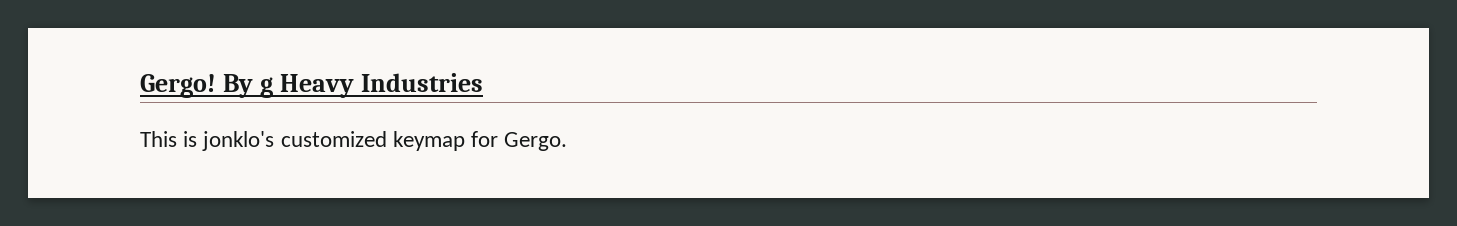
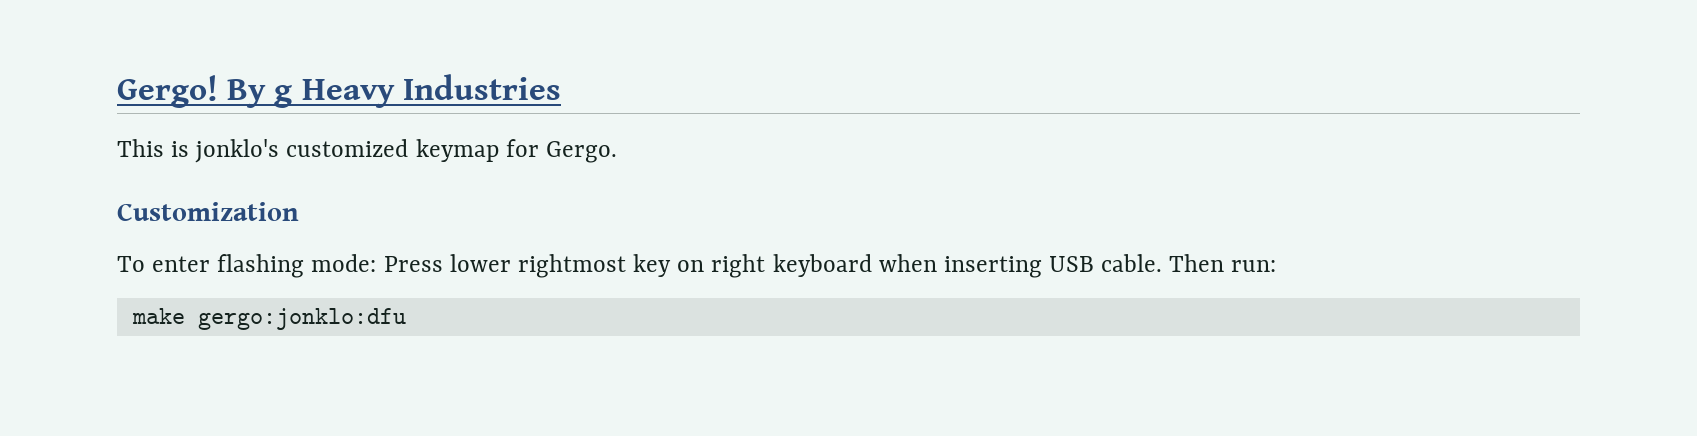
+ Customization
+ To enter flashing mode: Press lower rightmost key on right keyboard when inserting USB cable. Then run:
+ make gergo:jonklo:dfu

